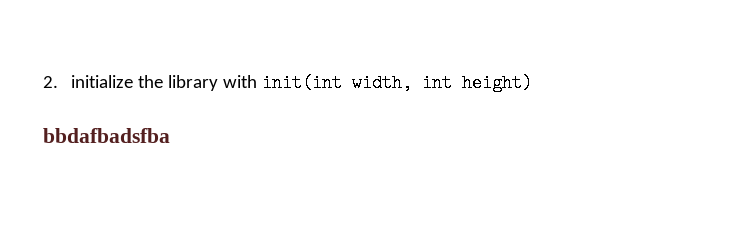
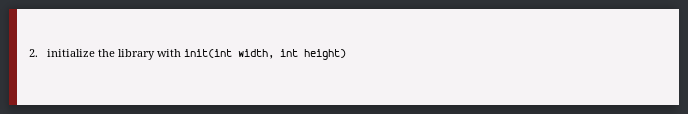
- bbdafbadsfba

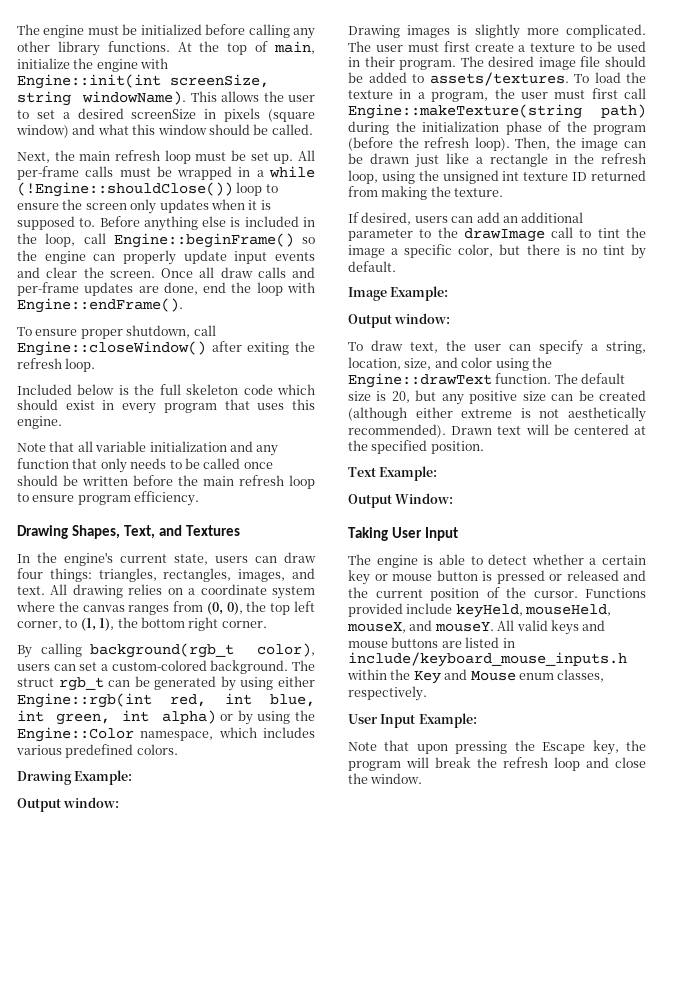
- 2. initialize the library with init(int width, int height)
+ The engine must be initialized before calling any other library functions. At the top of main, initialize the engine with Engine::init(int screenSize, string windowName). This allows the user to set a desired screenSize in pixels (square window) and what this window should be called.
+ Next, the main refresh loop must be set up. All per-frame calls must be wrapped in a while (!Engine::shouldClose()) loop to ensure the screen only updates when it is supposed to. Before anything else is included in the loop, call Engine::beginFrame() so the engine can properly update input events and clear the screen. Once all draw calls and per-frame updates are done, end the loop with Engine::endFrame().
+ To ensure proper shutdown, call Engine::closeWindow() after exiting the refresh loop.
+ Included below is the full skeleton code which should exist in every program that uses this engine.
+ Note that all variable initialization and any function that only needs to be called once should be written before the main refresh loop to ensure program efficiency.
+ Drawing Shapes, Text, and Textures
+ In the engine's current state, users can draw four things: triangles, rectangles, images, and text. All drawing relies on a coordinate system where the canvas ranges from (0, 0), the top left corner, to (1, 1), the bottom right corner.
+ By calling background(rgb_t color), users can set a custom-colored background. The struct rgb_t can be generated by using either Engine::rgb(int red, int blue, int green, int alpha) or by using the Engine::Color namespace, which includes various predefined colors.
+ Drawing Example:
+ Output window:
+ Drawing images is slightly more complicated. The user must first create a texture to be used in their program. The desired image file should be added to assets/textures. To load the texture in a program, the user must first call Engine::makeTexture(string path) during the initialization phase of the program (before the refresh loop). Then, the image can be drawn just like a rectangle in the refresh loop, using the unsigned int texture ID returned from making the texture.
+ If desired, users can add an additional parameter to the drawImage call to tint the image a specific color, but there is no tint by default.
+ Image Example:
+ Output window:
+ To draw text, the user can specify a string, location, size, and color using the Engine::drawText function. The default size is 20, but any positive size can be created (although either extreme is not aesthetically recommended). Drawn text will be centered at the specified position.
+ Text Example:
+ Output Window:
+ Taking User Input
+ The engine is able to detect whether a certain key or mouse button is pressed or released and the current position of the cursor. Functions provided include keyHeld, mouseHeld, mouseX, and mouseY. All valid keys and mouse buttons are listed in include/keyboard_mouse_inputs.h within the Key and Mouse enum classes, respectively.
+ User Input Example:
+ Note that upon pressing the Escape key, the program will break the refresh loop and close the window.

